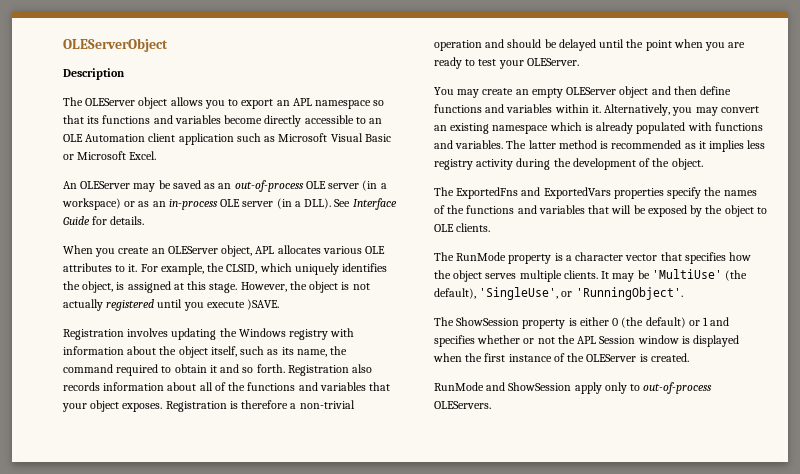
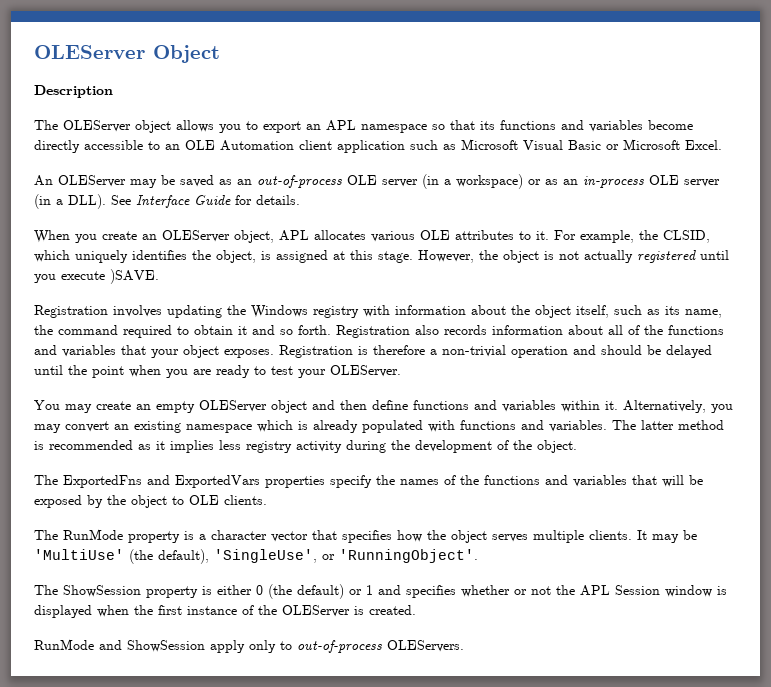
- OLEServerObject
+ OLEServer Object

